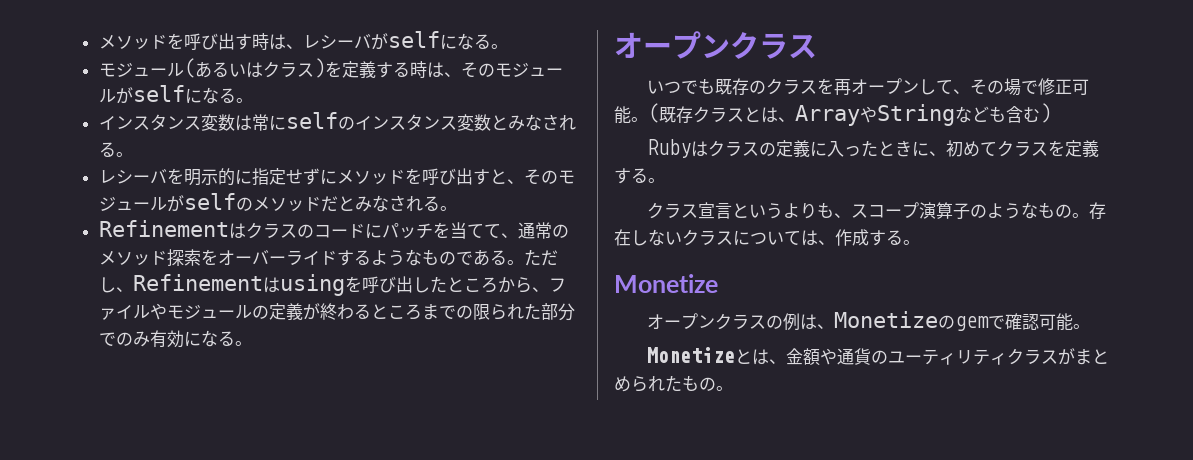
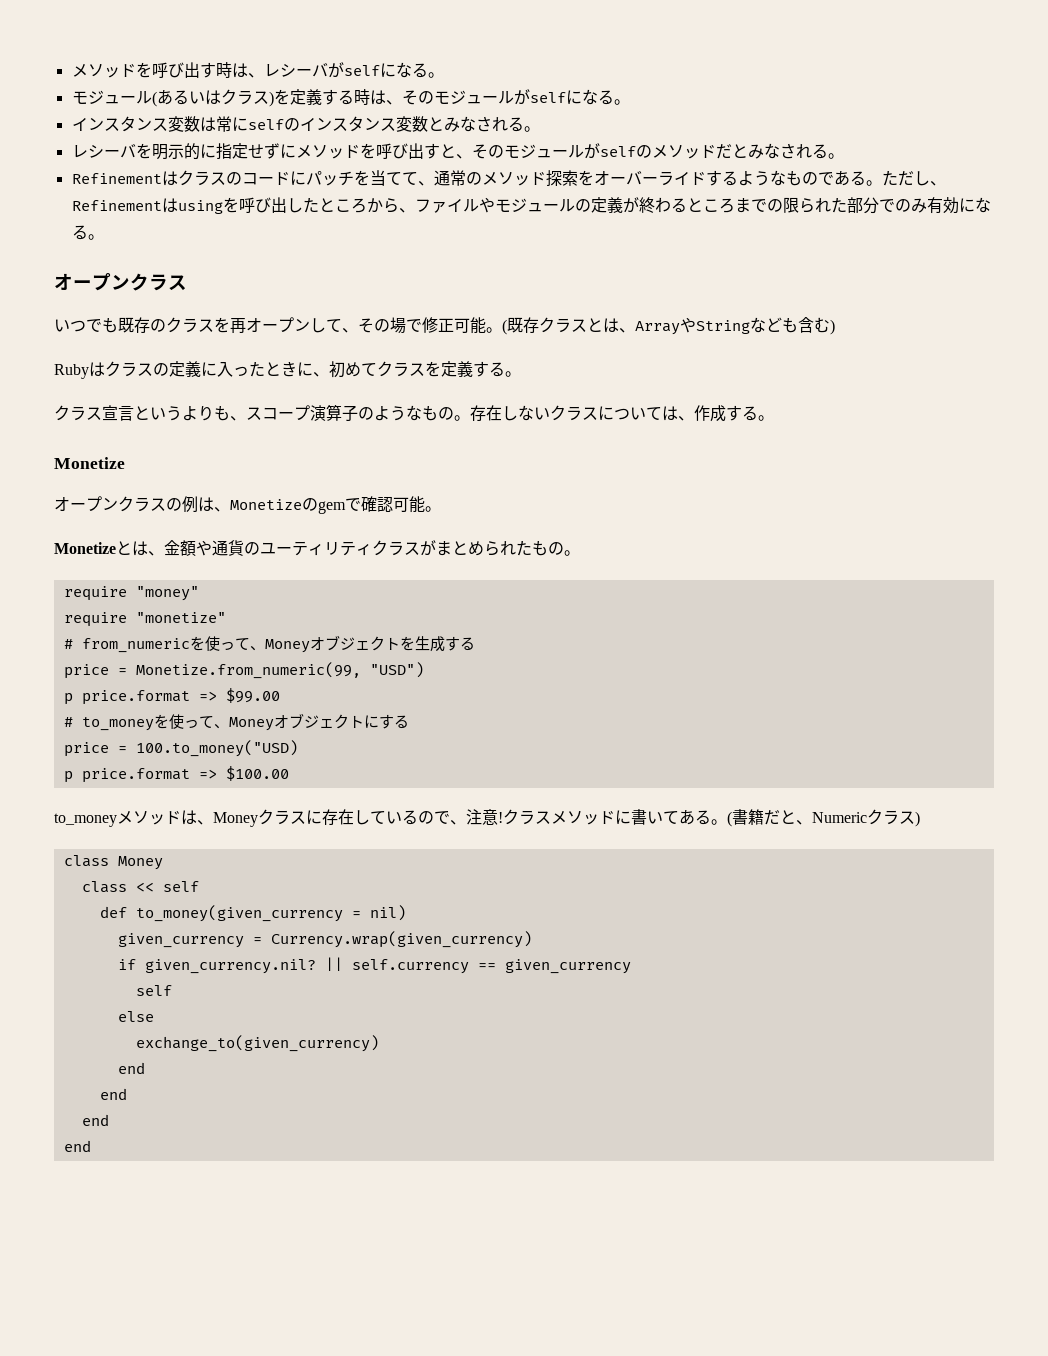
+ require "money"
+ require "monetize"
+ # from_numericを使って、Moneyオブジェクトを生成する
+ price = Monetize.from_numeric(99, "USD")
+ p price.format => $99.00
+ # to_moneyを使って、Moneyオブジェクトにする
+ price = 100.to_money("USD)
+ p price.format => $100.00
+ to_moneyメソッドは、Moneyクラスに存在しているので、注意!クラスメソッドに書いてある。(書籍だと、Numericクラス)
+ class Money
+ class << self
+ def to_money(given_currency = nil)
+ given_currency = Currency.wrap(given_currency)
+ if given_currency.nil? || self.currency == given_currency
+ self
+ else
+ exchange_to(given_currency)
+ end
+ end
+ end
+ end

